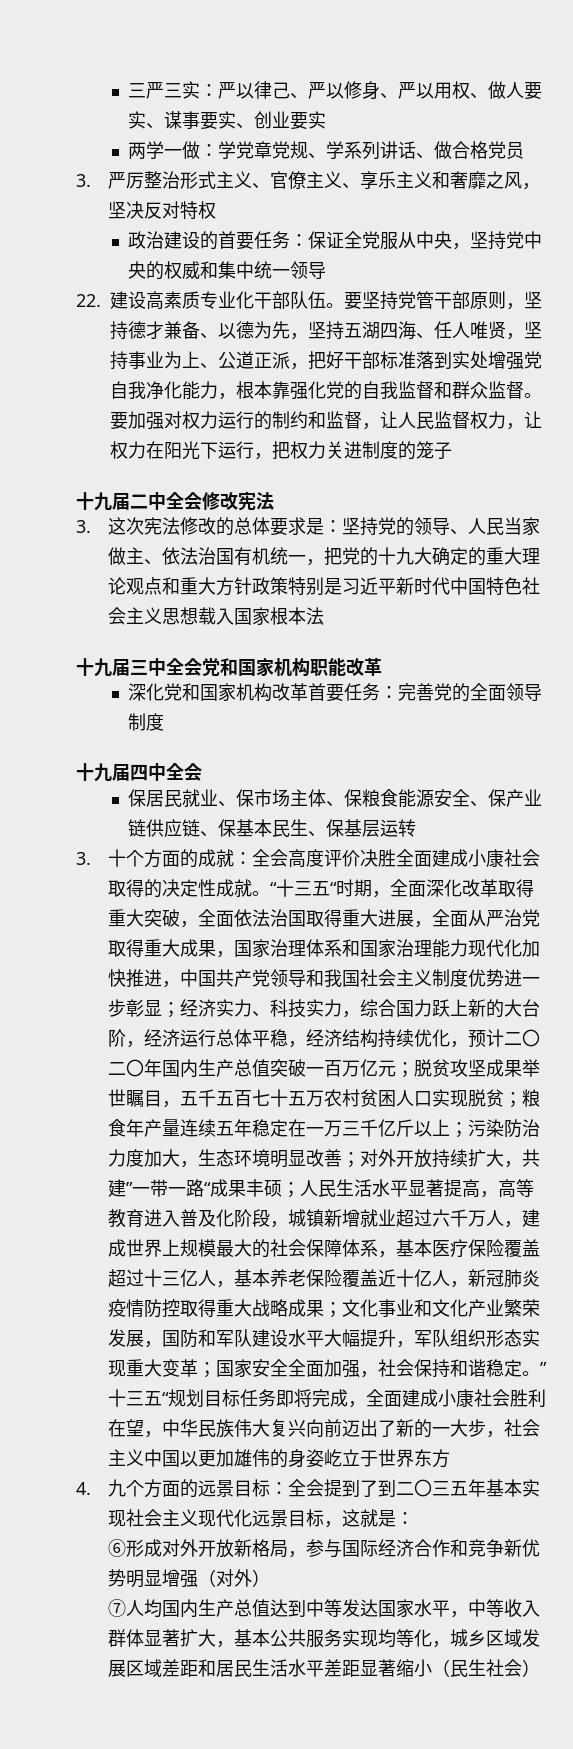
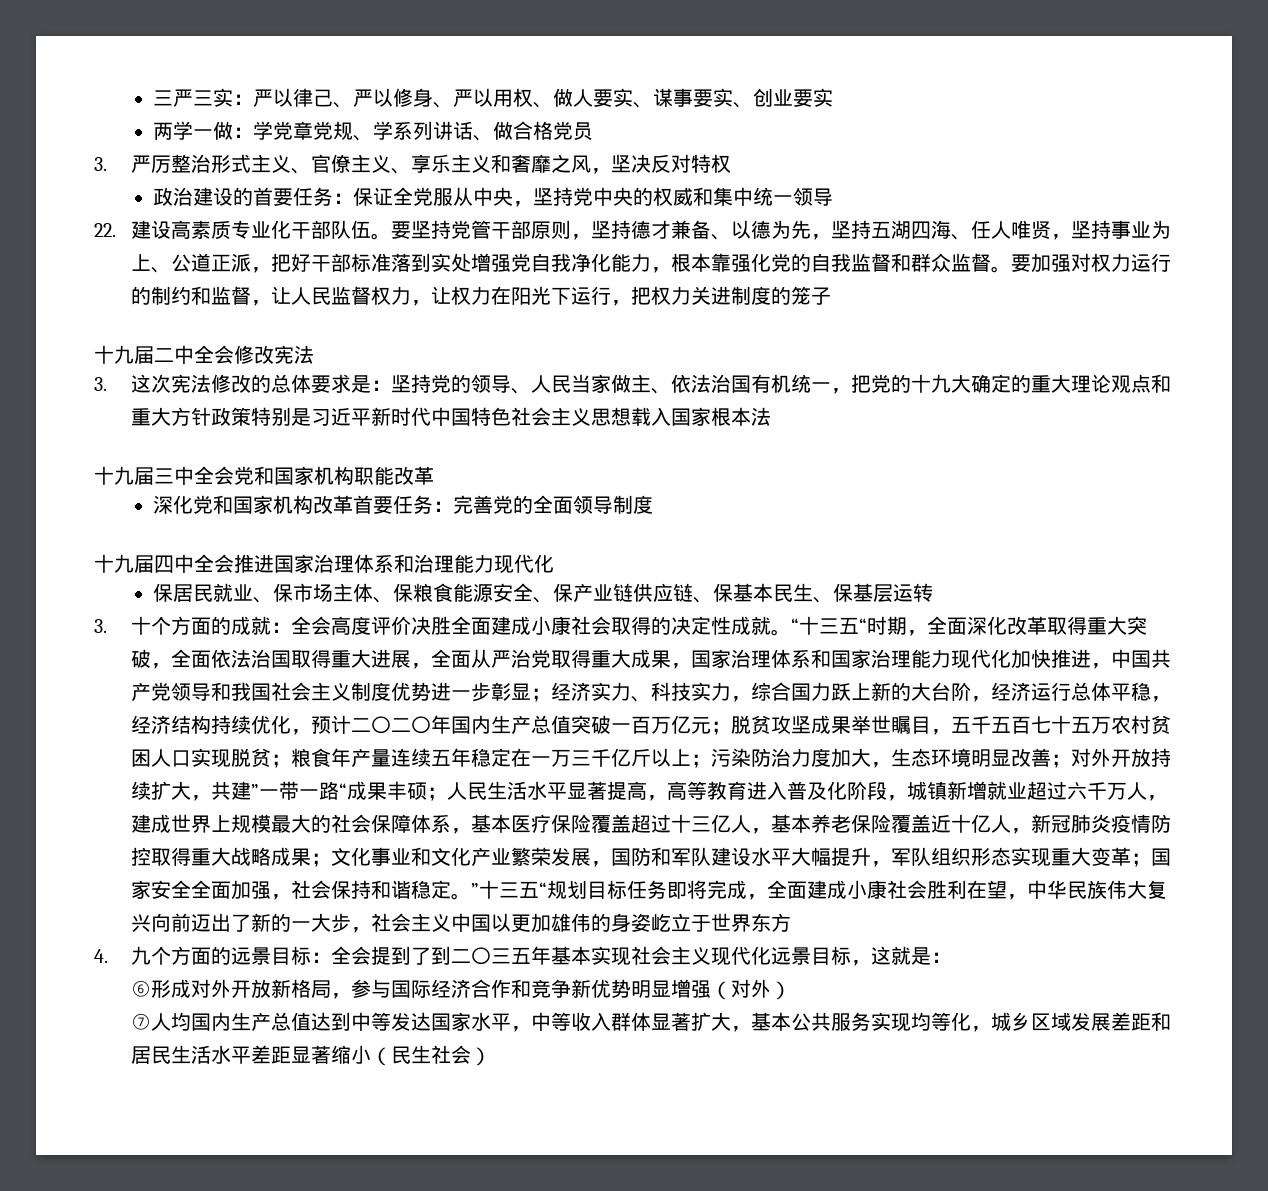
- 十九届四中全会
+ 十九届四中全会推进国家治理体系和治理能力现代化
- ⑦人均国内生产总值达到中等发达国家水平，中等收入群体显著扩大，基本公共服务实现均等化，城乡区域发展区域差距和居民生活水平差距显著缩小（民生社会）
+ ⑦人均国内生产总值达到中等发达国家水平，中等收入群体显著扩大，基本公共服务实现均等化，城乡区域发展差距和居民生活水平差距显著缩小（民生社会）

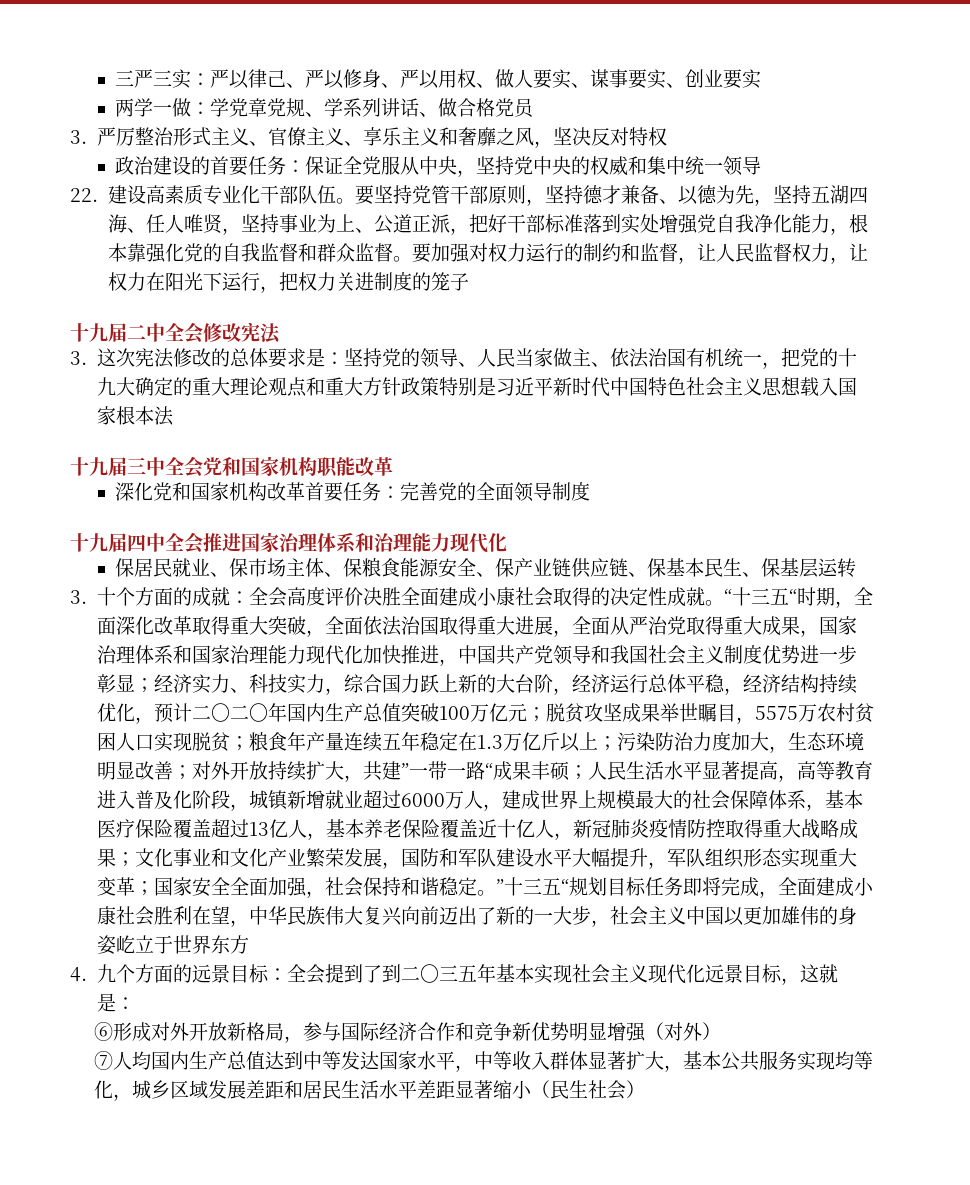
- 经济实力、科技实力，综合国力跃上新的大台阶，经济运行总体平稳，经济结构持续优化，预计二〇二〇年国内生产总值突破一百万亿元；
+ 经济实力、科技实力，综合国力跃上新的大台阶，经济运行总体平稳，经济结构持续优化，预计二〇二〇年国内生产总值突破100万亿元；
- 脱贫攻坚成果举世瞩目，五千五百七十五万农村贫困人口实现脱贫；
+ 脱贫攻坚成果举世瞩目，5575万农村贫困人口实现脱贫；
- 粮食年产量连续五年稳定在一万三千亿斤以上；
+ 粮食年产量连续五年稳定在1.3万亿斤以上；
- 人民生活水平显著提高，高等教育进入普及化阶段，城镇新增就业超过六千万人，建成世界上规模最大的社会保障体系，基本医疗保险覆盖超过十三亿人，基本养老保险覆盖近十亿人，新冠肺炎疫情防控取得重大战略成果；
+ 人民生活水平显著提高，高等教育进入普及化阶段，城镇新增就业超过6000万人，建成世界上规模最大的社会保障体系，基本医疗保险覆盖超过13亿人，基本养老保险覆盖近十亿人，新冠肺炎疫情防控取得重大战略成果；

